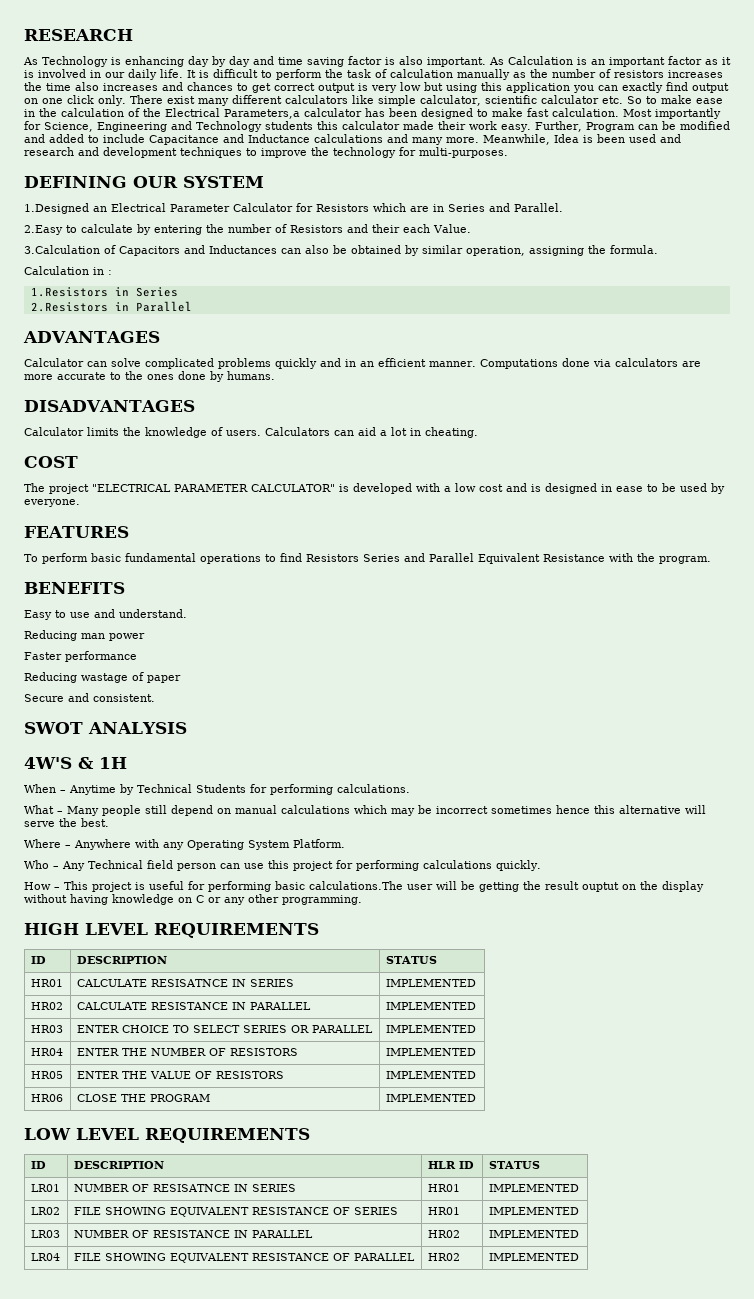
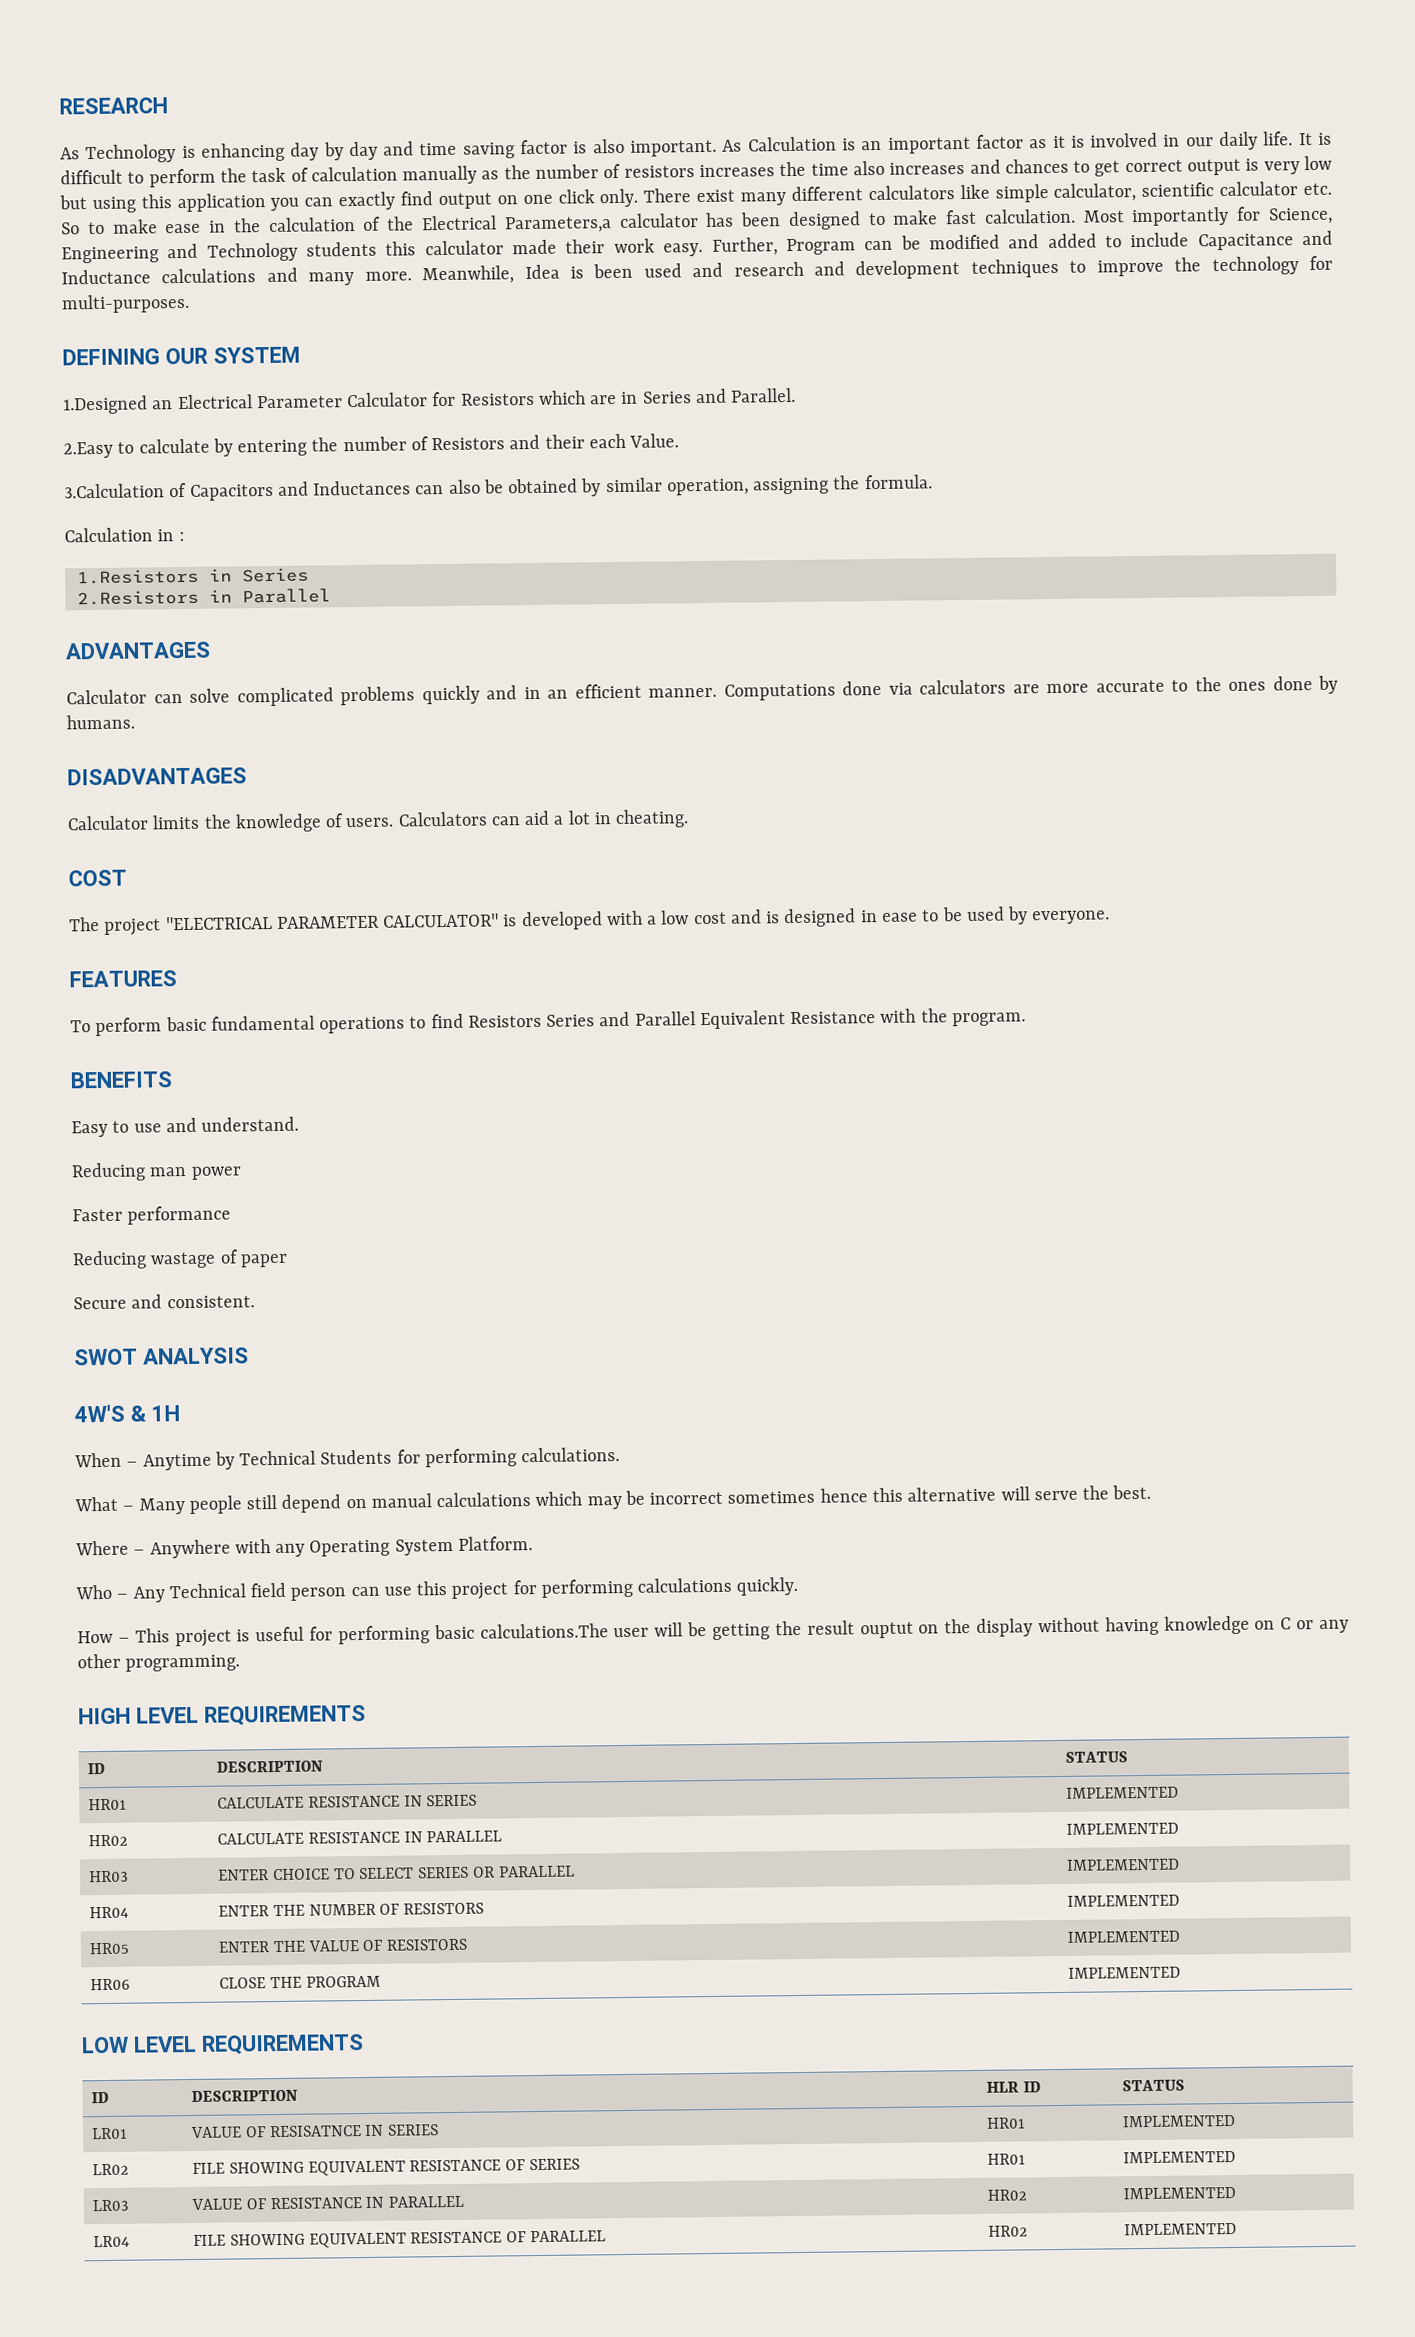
- HR01 | CALCULATE RESISATNCE IN SERIES | IMPLEMENTED
+ HR01 | CALCULATE RESISTANCE IN SERIES | IMPLEMENTED
- LR01 | NUMBER OF RESISATNCE IN SERIES | HR01 | IMPLEMENTED
+ LR01 | VALUE OF RESISATNCE IN SERIES | HR01 | IMPLEMENTED
- LR03 | NUMBER OF RESISTANCE IN PARALLEL | HR02 | IMPLEMENTED
+ LR03 | VALUE OF RESISTANCE IN PARALLEL | HR02 | IMPLEMENTED

